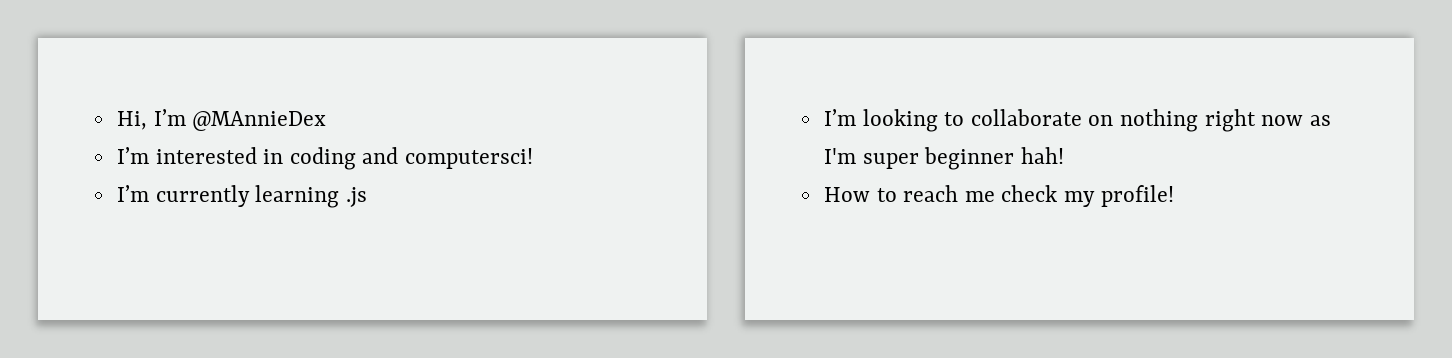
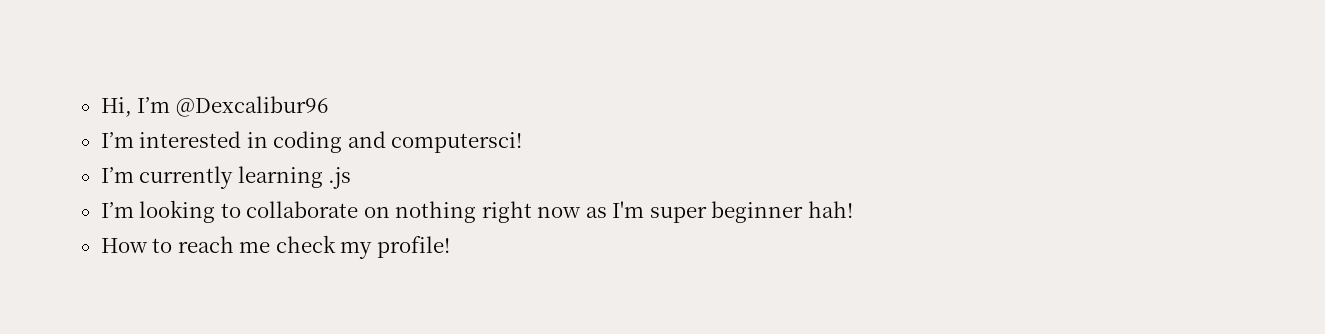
- Hi, I’m @MAnnieDex
+ Hi, I’m @Dexcalibur96

